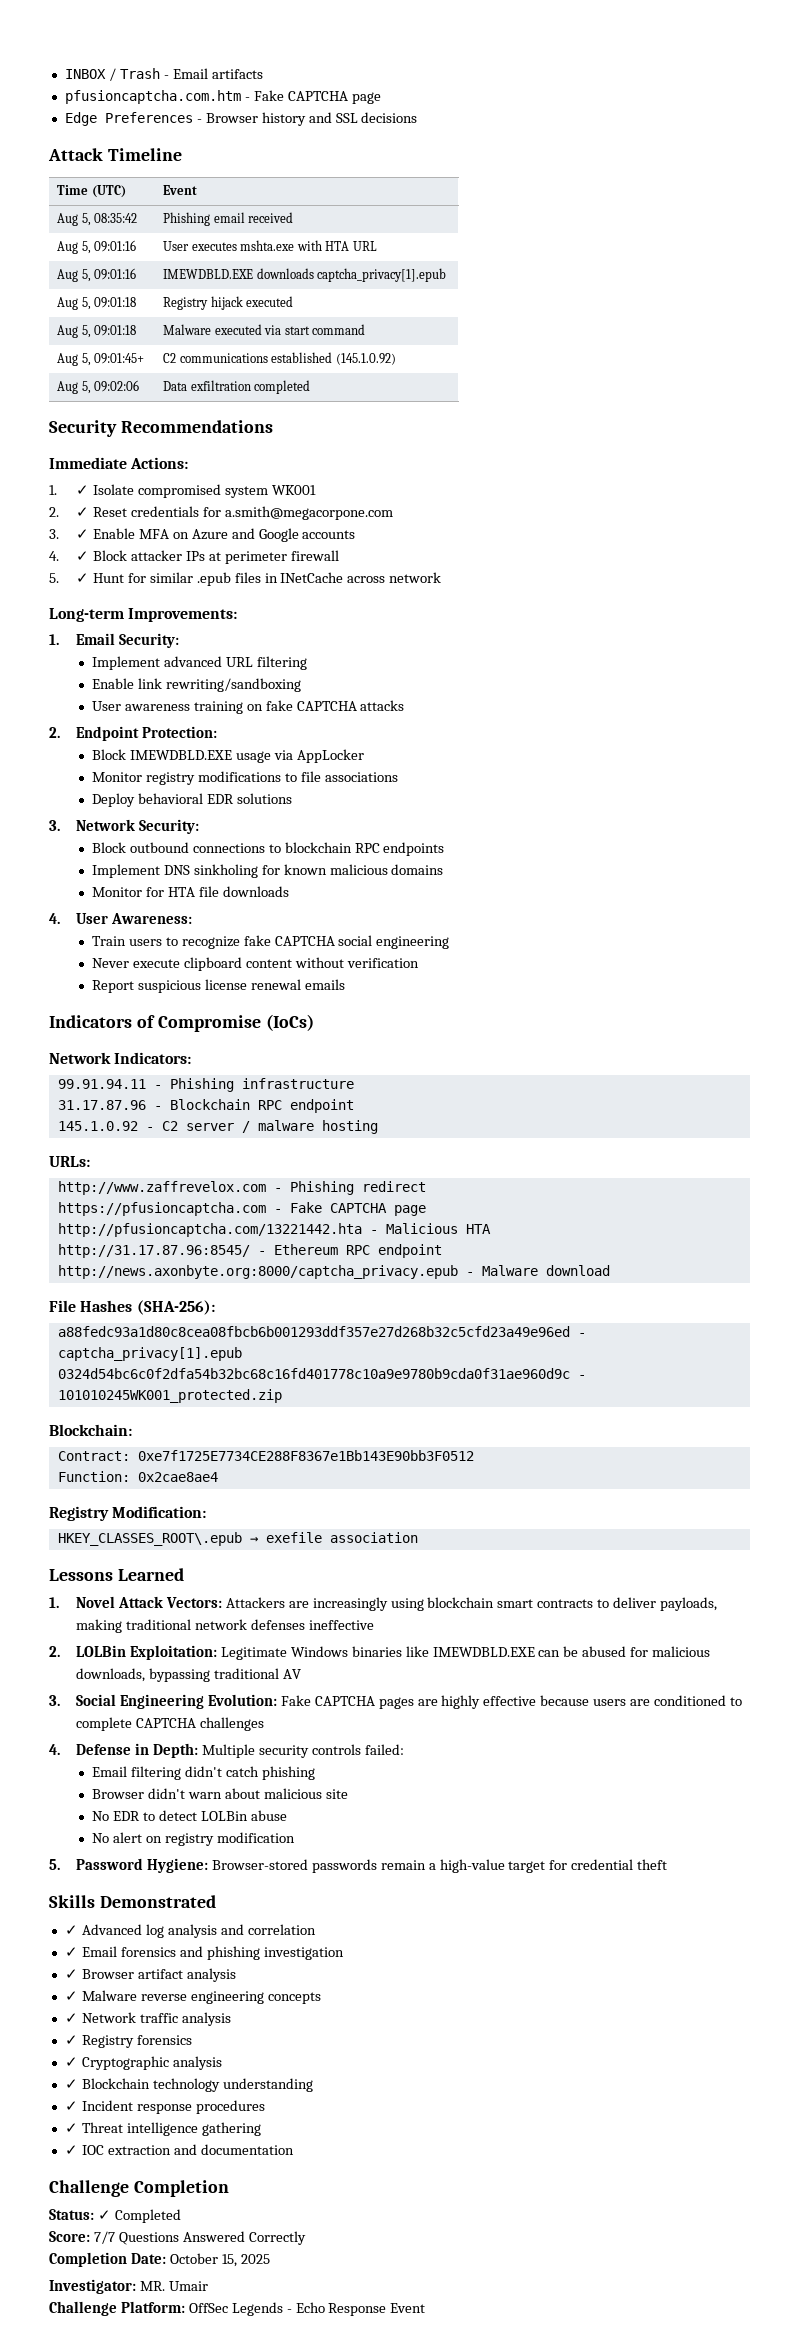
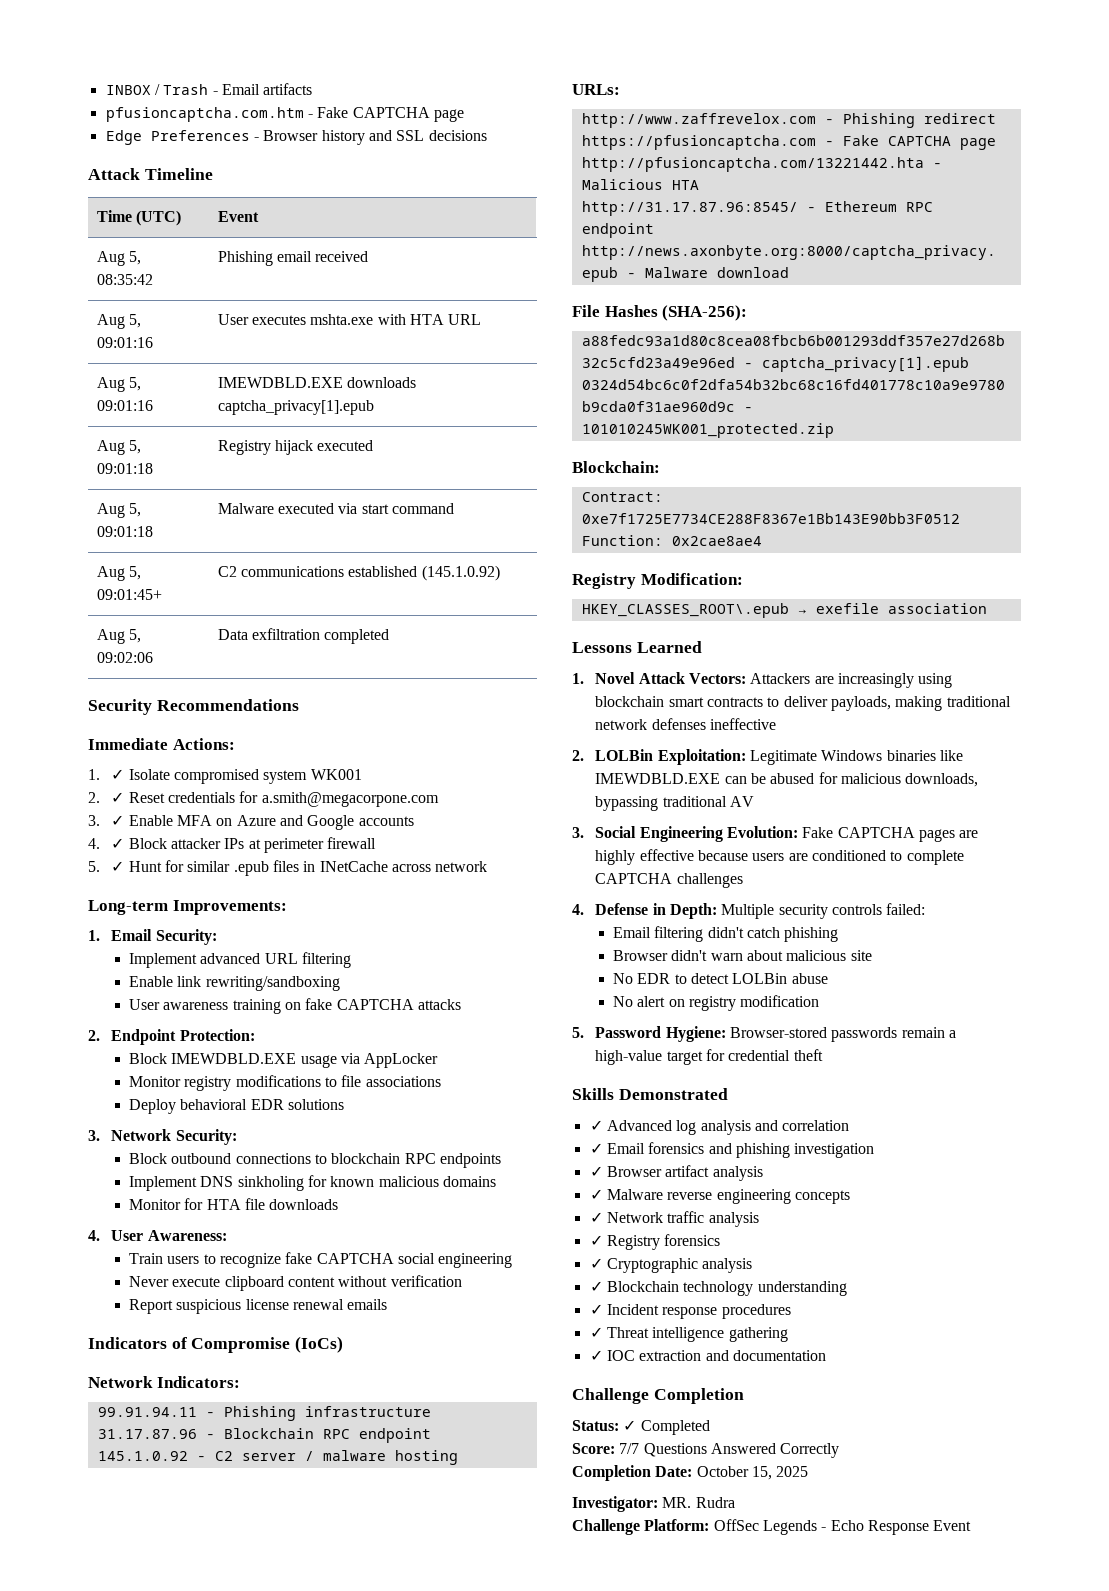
- Investigator: MR. Umair
+ Investigator: MR. Rudra

